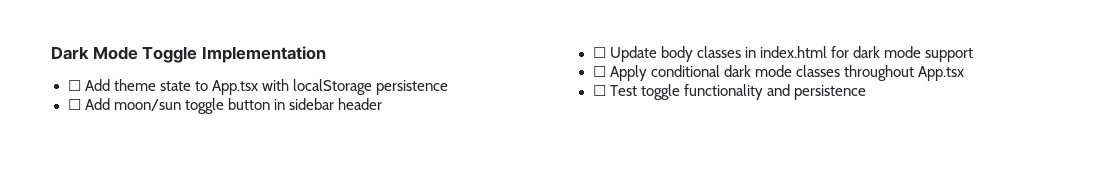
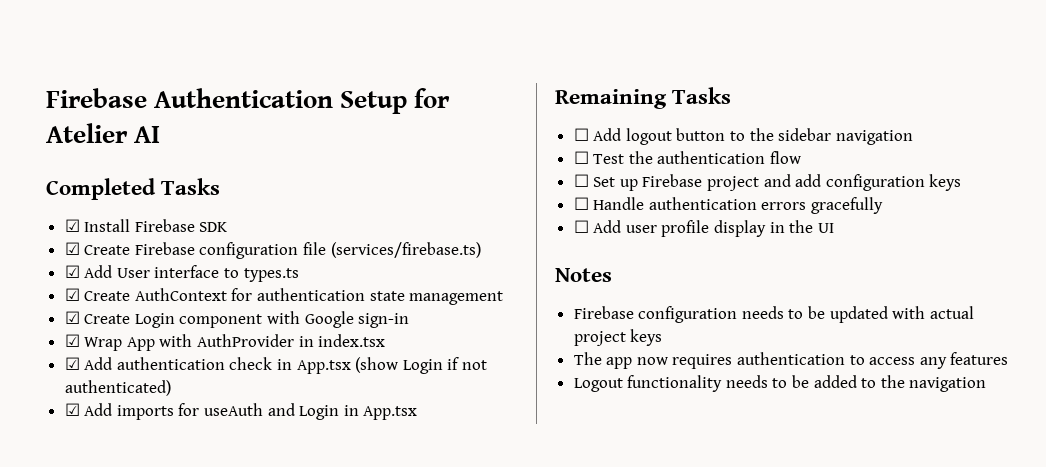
- Dark Mode Toggle Implementation
- ☐ Add theme state to App.tsx with localStorage persistence
- ☐ Add moon/sun toggle button in sidebar header
- ☐ Update body classes in index.html for dark mode support
- ☐ Apply conditional dark mode classes throughout App.tsx
- ☐ Test toggle functionality and persistence
+ Firebase Authentication Setup for Atelier AI
+ Completed Tasks
+ ☑ Install Firebase SDK
+ ☑ Create Firebase configuration file (services/firebase.ts)
+ ☑ Add User interface to types.ts
+ ☑ Create AuthContext for authentication state management
+ ☑ Create Login component with Google sign-in
+ ☑ Wrap App with AuthProvider in index.tsx
+ ☑ Add authentication check in App.tsx (show Login if not authenticated)
+ ☑ Add imports for useAuth and Login in App.tsx
+ Remaining Tasks
+ ☐ Add logout button to the sidebar navigation
+ ☐ Test the authentication flow
+ ☐ Set up Firebase project and add configuration keys
+ ☐ Handle authentication errors gracefully
+ ☐ Add user profile display in the UI
+ Notes
+ Firebase configuration needs to be updated with actual project keys
+ The app now requires authentication to access any features
+ Logout functionality needs to be added to the navigation

